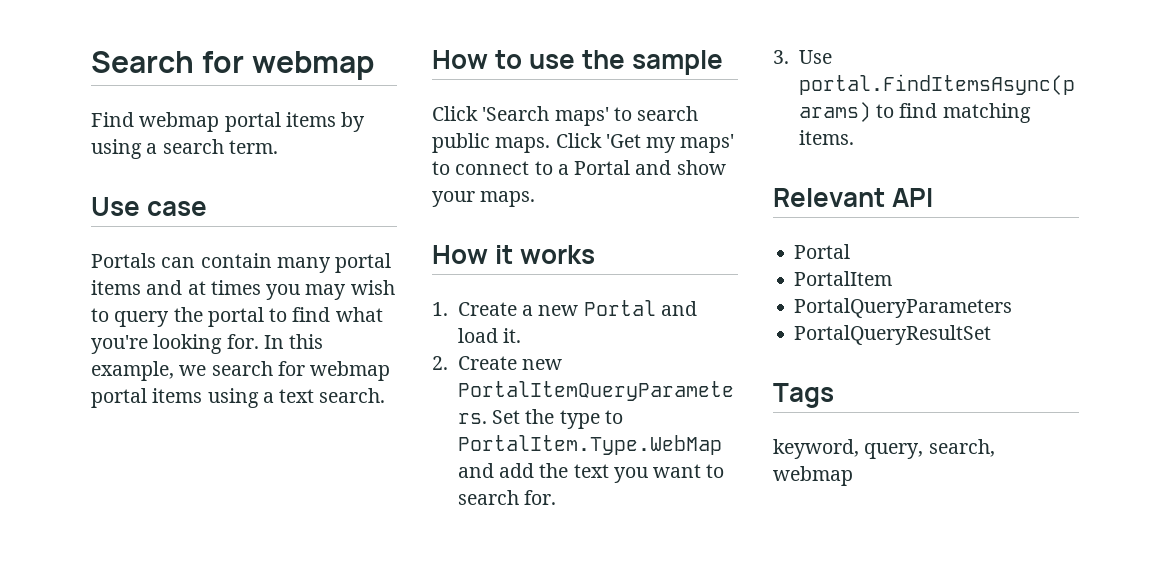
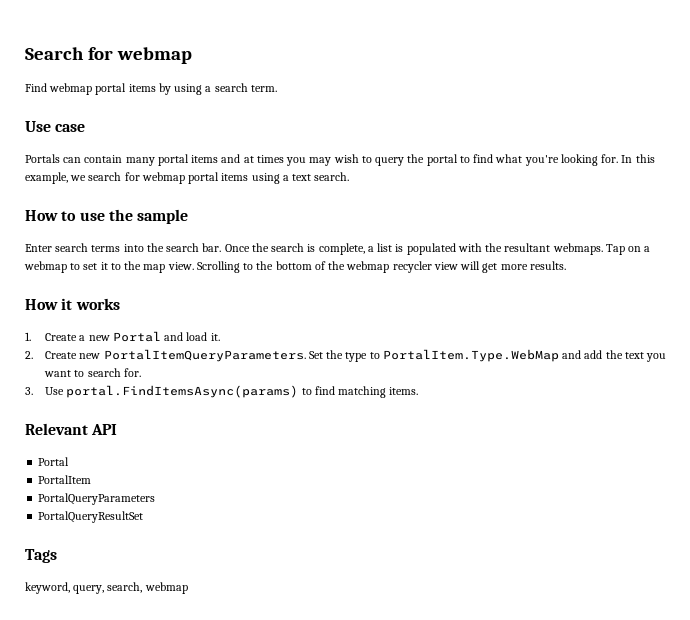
- Click 'Search maps' to search public maps. Click 'Get my maps' to connect to a Portal and show your maps.
+ Enter search terms into the search bar. Once the search is complete, a list is populated with the resultant webmaps. Tap on a webmap to set it to the map view. Scrolling to the bottom of the webmap recycler view will get more results.

